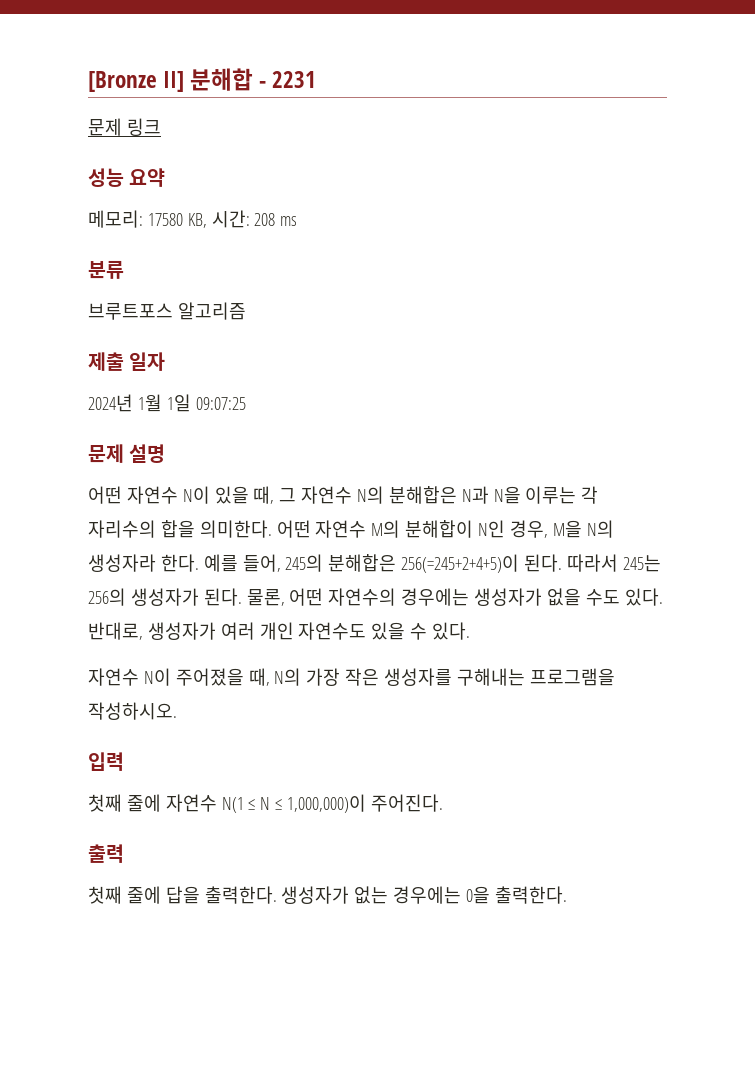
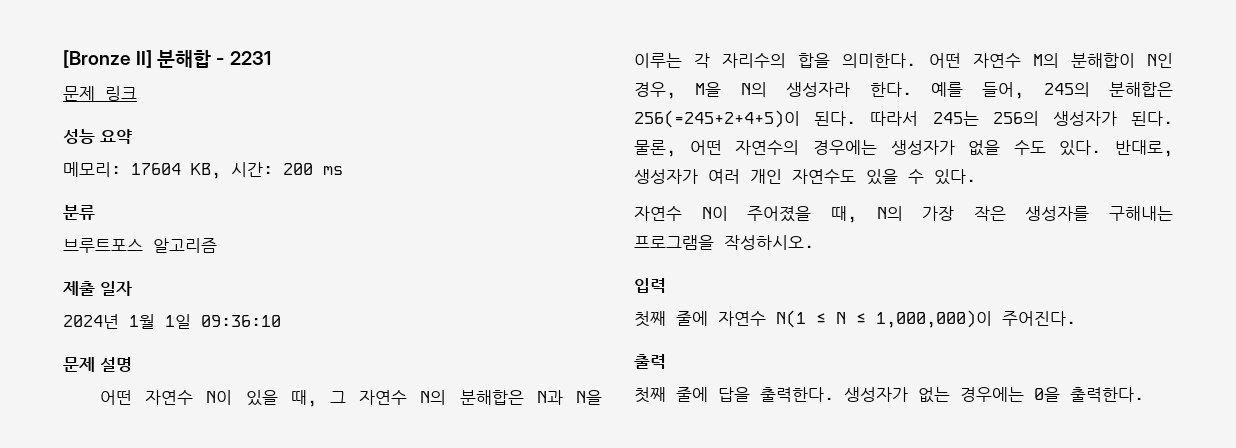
- 메모리: 17580 KB, 시간: 208 ms
+ 메모리: 17604 KB, 시간: 200 ms
- 2024년 1월 1일 09:07:25
+ 2024년 1월 1일 09:36:10

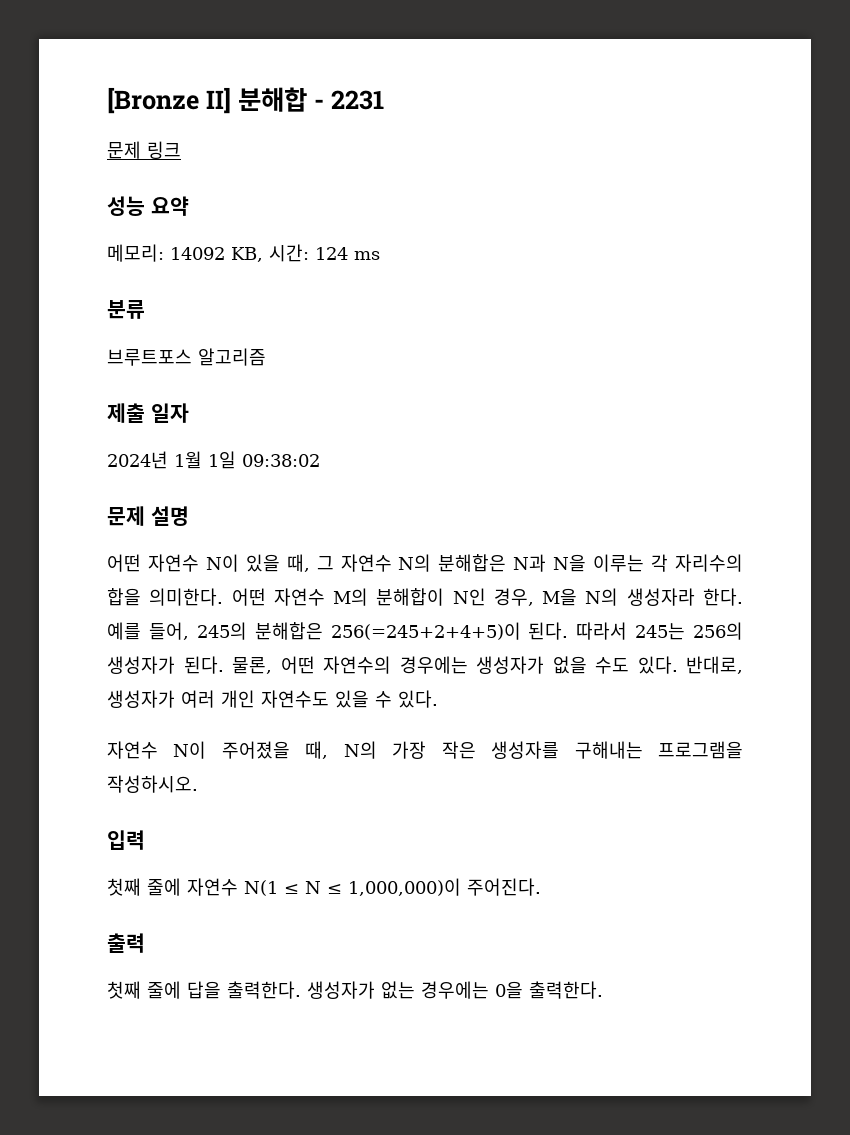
- 메모리: 17604 KB, 시간: 200 ms
+ 메모리: 14092 KB, 시간: 124 ms
- 2024년 1월 1일 09:36:10
+ 2024년 1월 1일 09:38:02

